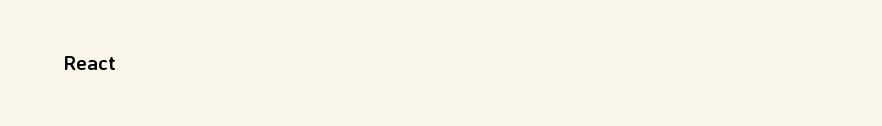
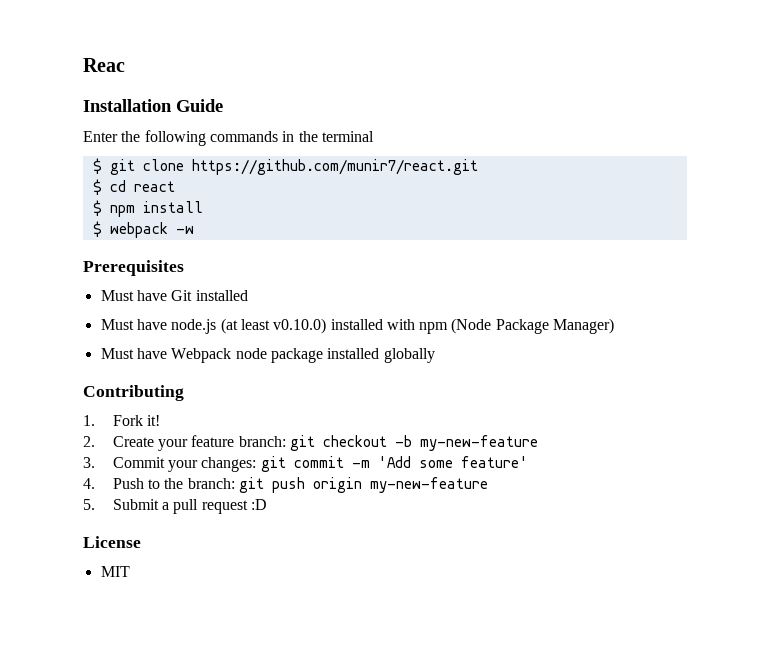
- React
+ Reac
+ Installation Guide
+ Enter the following commands in the terminal
+ $ git clone https://github.com/munir7/react.git
+ $ cd react
+ $ npm install
+ $ webpack -w
+ Prerequisites
+ Must have Git installed
+ Must have node.js (at least v0.10.0) installed with npm (Node Package Manager)
+ Must have Webpack node package installed globally
+ Contributing
+ 1. Fork it!
+ 2. Create your feature branch: git checkout -b my-new-feature
+ 3. Commit your changes: git commit -m 'Add some feature'
+ 4. Push to the branch: git push origin my-new-feature
+ 5. Submit a pull request :D
+ License
+ MIT

